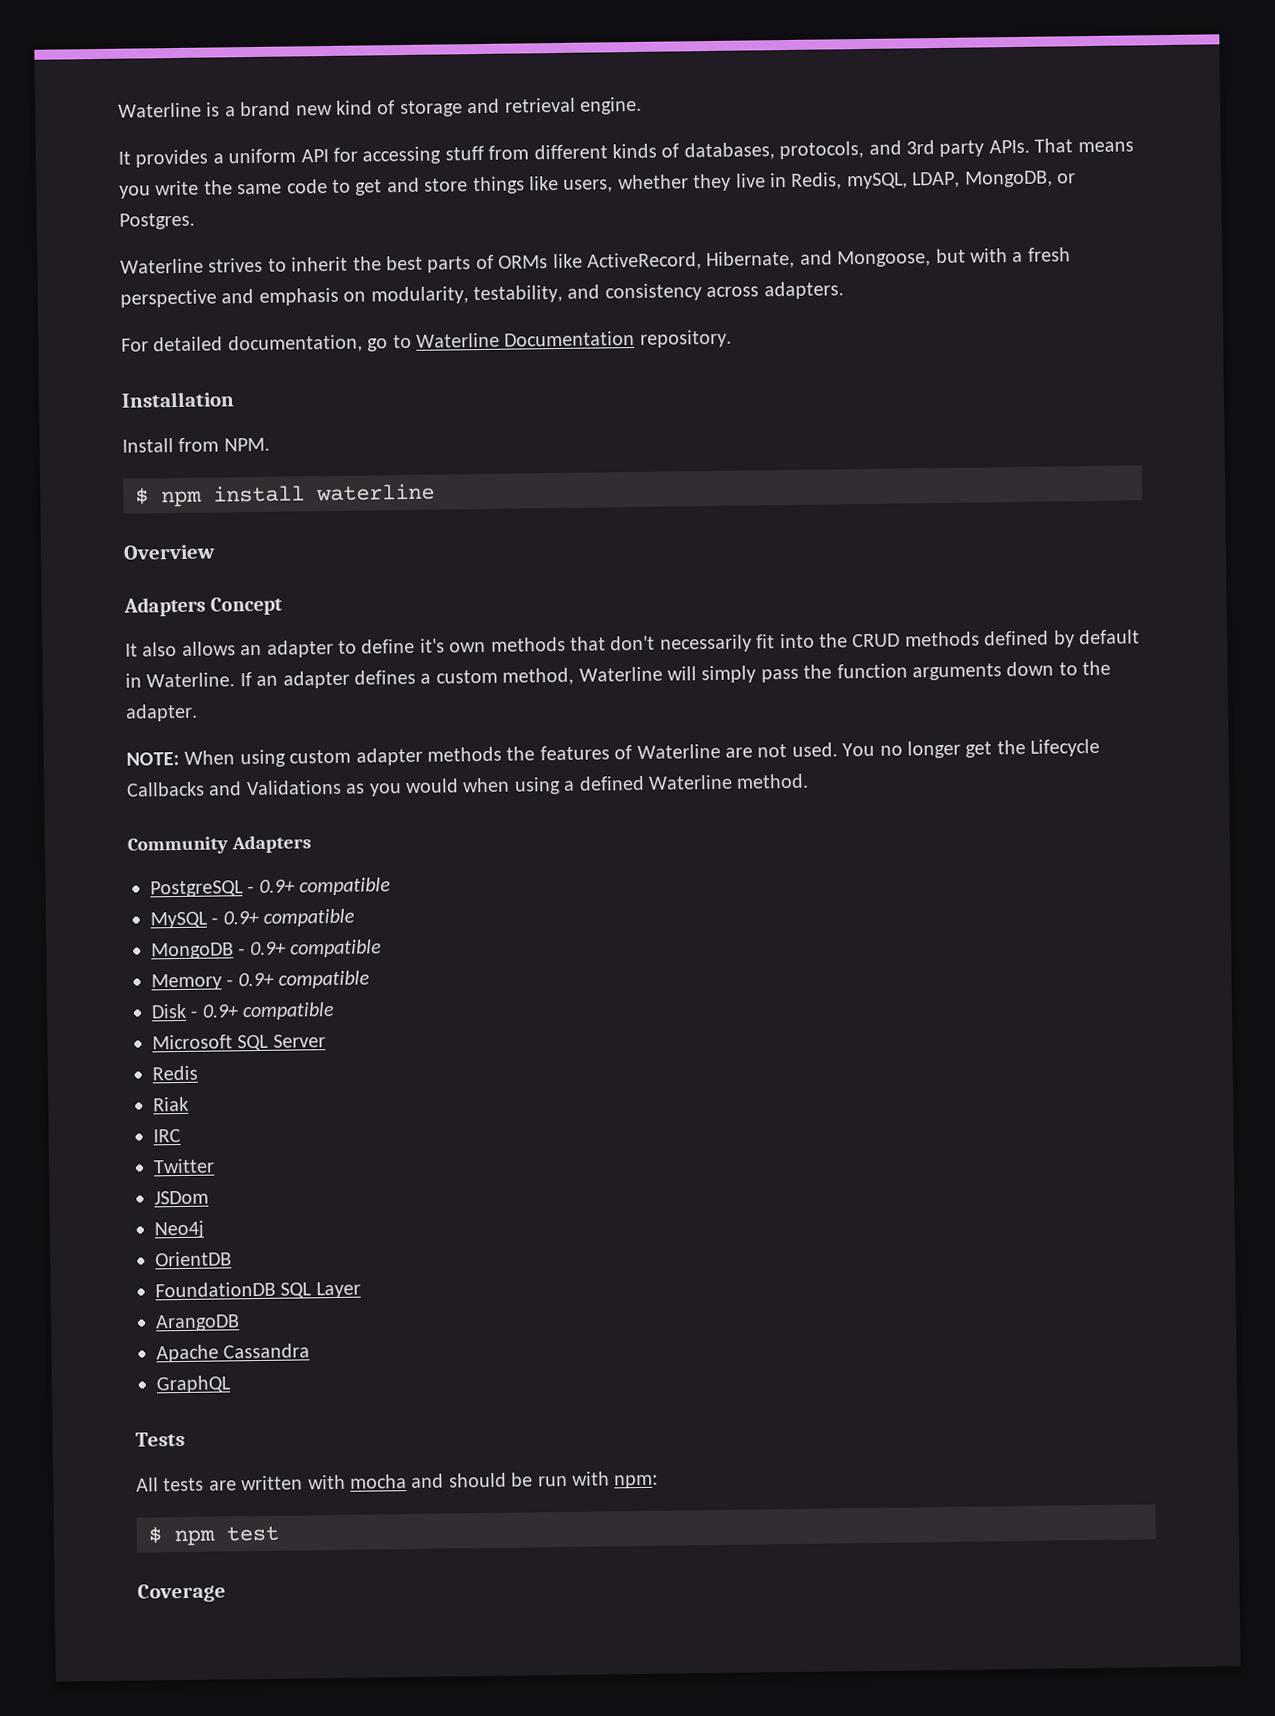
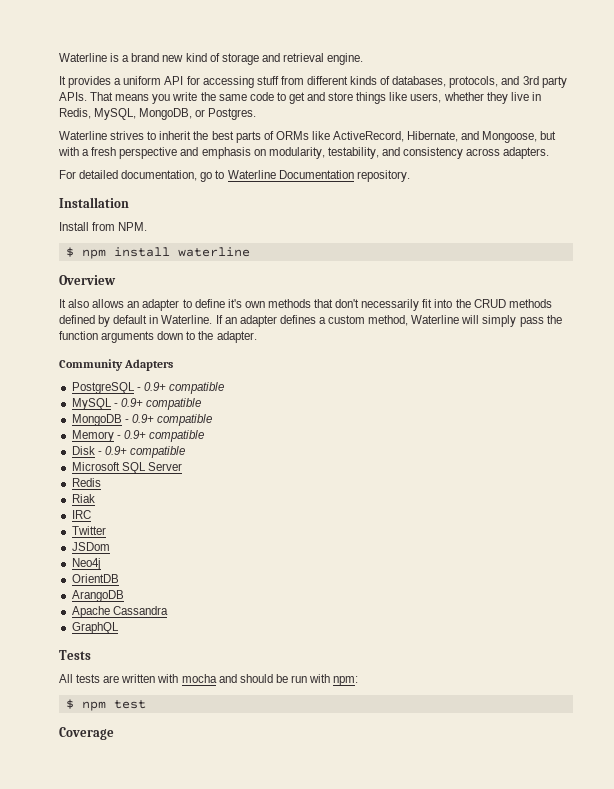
- That means you write the same code to get and store things like users, whether they live in Redis, mySQL, LDAP, MongoDB, or Postgres.
+ That means you write the same code to get and store things like users, whether they live in Redis, MySQL, MongoDB, or Postgres.
- Adapters Concept
- NOTE: When using custom adapter methods the features of Waterline are not used. You no longer get the Lifecycle Callbacks and Validations as you would when using a defined Waterline method.
- FoundationDB SQL Layer

